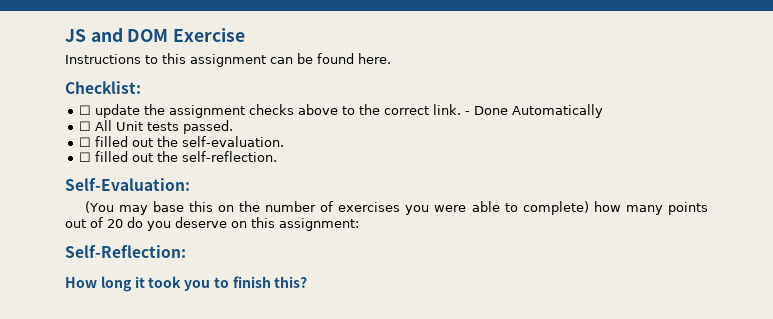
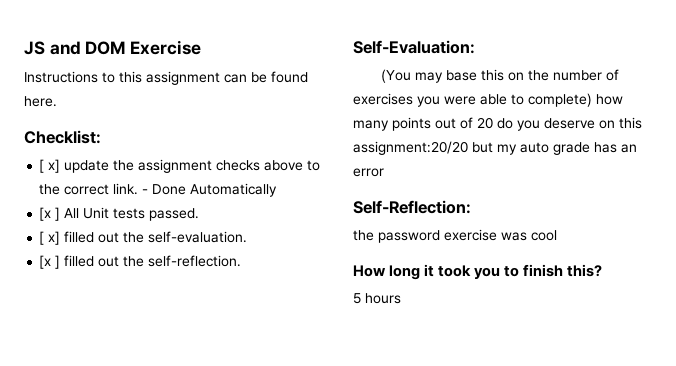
- ☐ update the assignment checks above to the correct link.
+ [ x] update the assignment checks above to the correct link.
- ☐ All Unit tests passed.
+ [x ] All Unit tests passed.
- ☐ filled out the self-evaluation.
+ [ x] filled out the self-evaluation.
- ☐ filled out the self-reflection.
+ [x ] filled out the self-reflection.
- (You may base this on the number of exercises you were able to complete) how many points out of 20 do you deserve on this assignment:
+ (You may base this on the number of exercises you were able to complete) how many points out of 20 do you deserve on this assignment:20/20 but my auto grade has an error
  Self-Reflection:
+ the password exercise was cool
+ 5 hours

